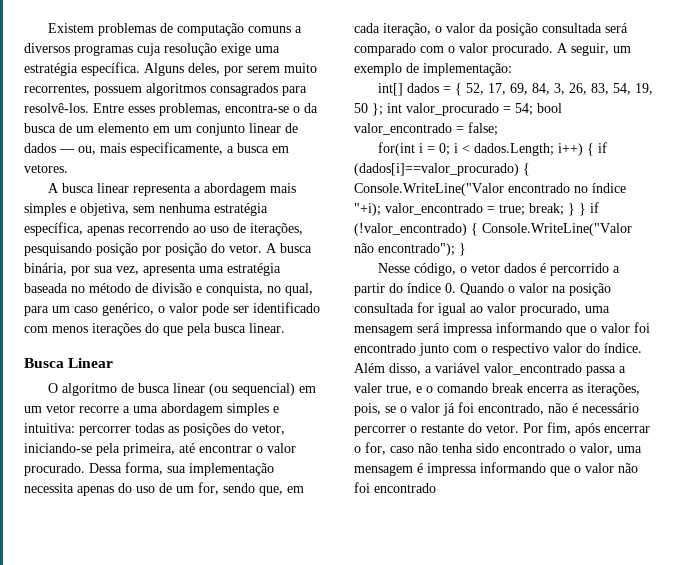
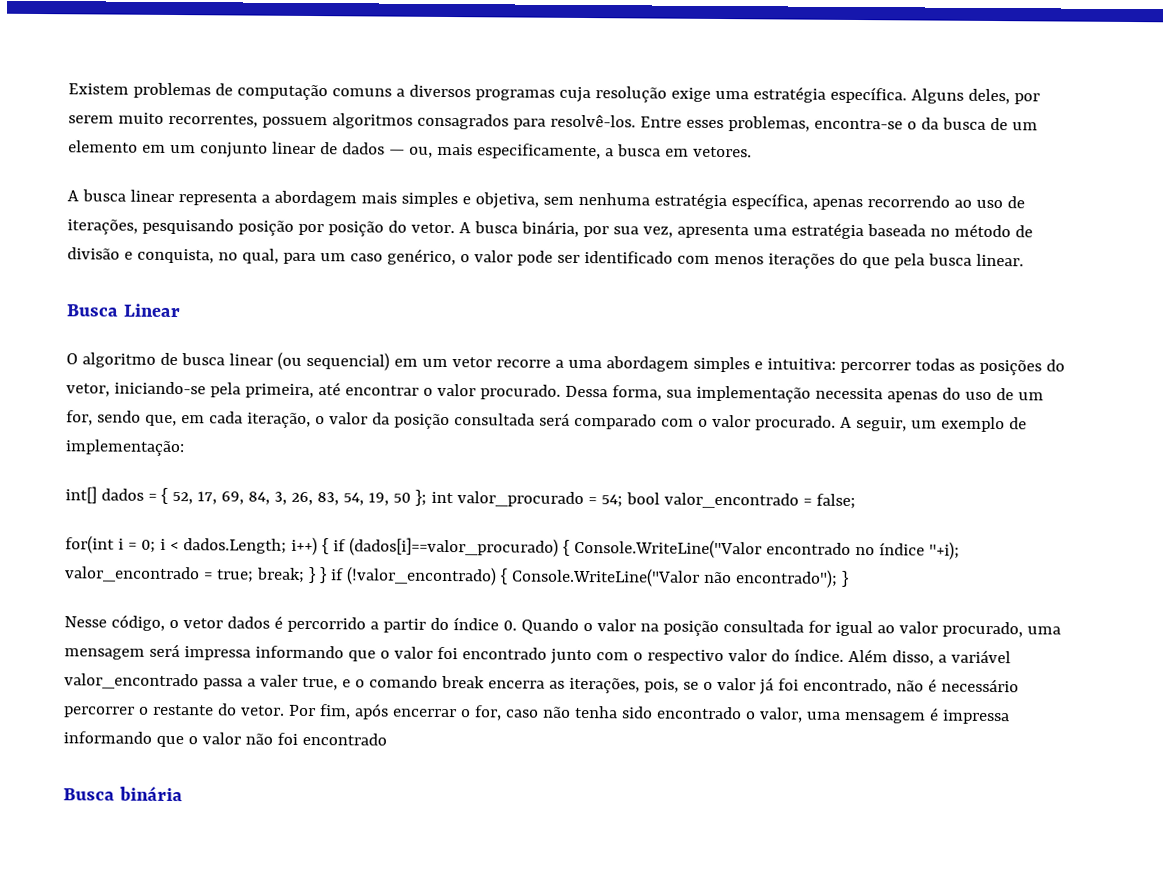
+ Busca binária

